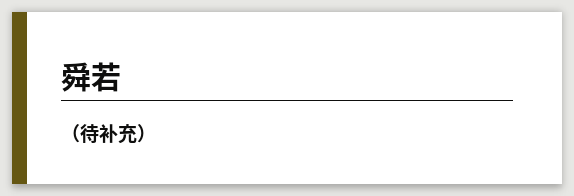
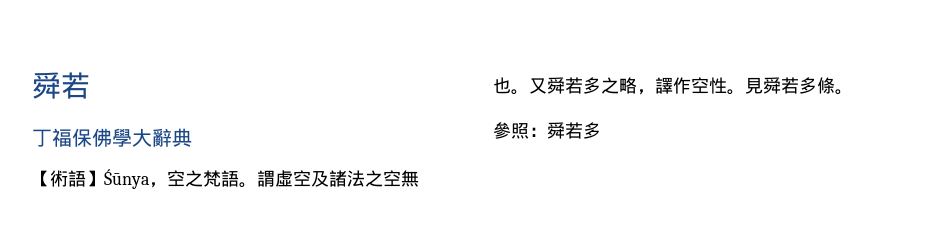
- （待补充）
+ 丁福保佛學大辭典
+ 【術語】Śūnya，空之梵語。謂虛空及諸法之空無也。又舜若多之略，譯作空性。見舜若多條。
+ 參照：舜若多

